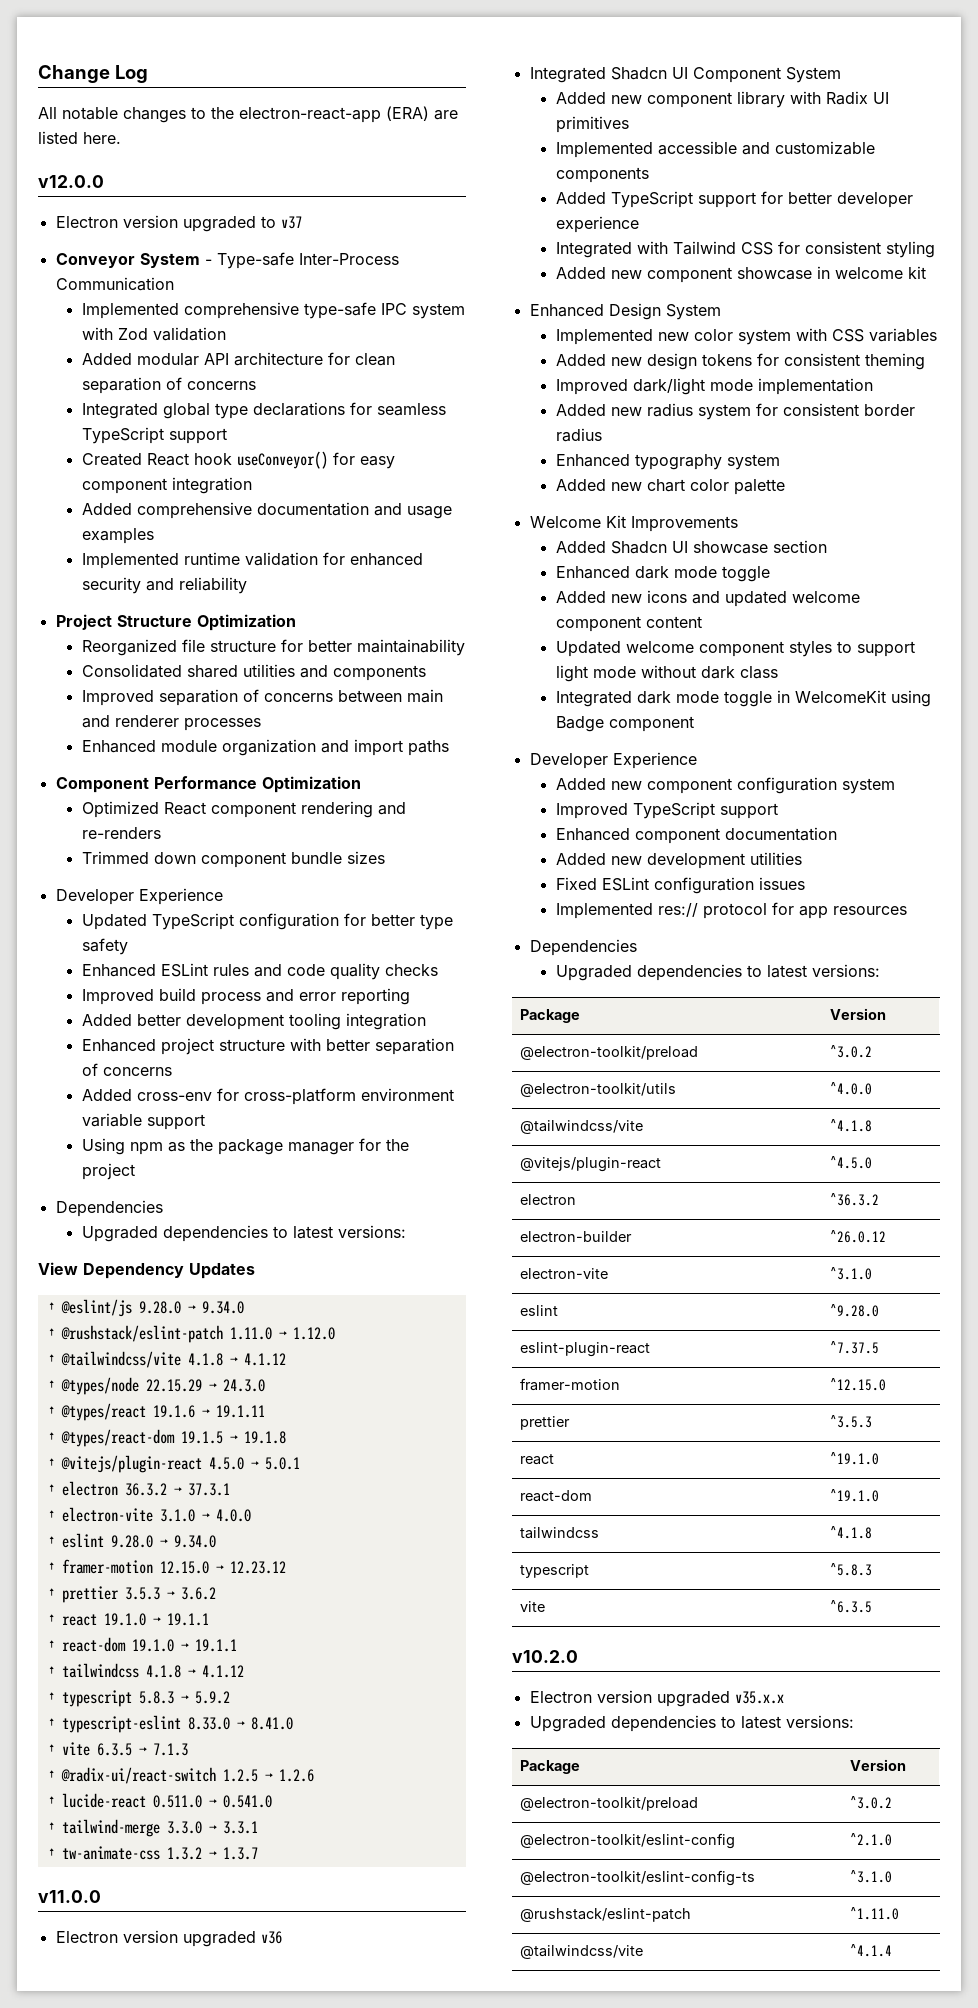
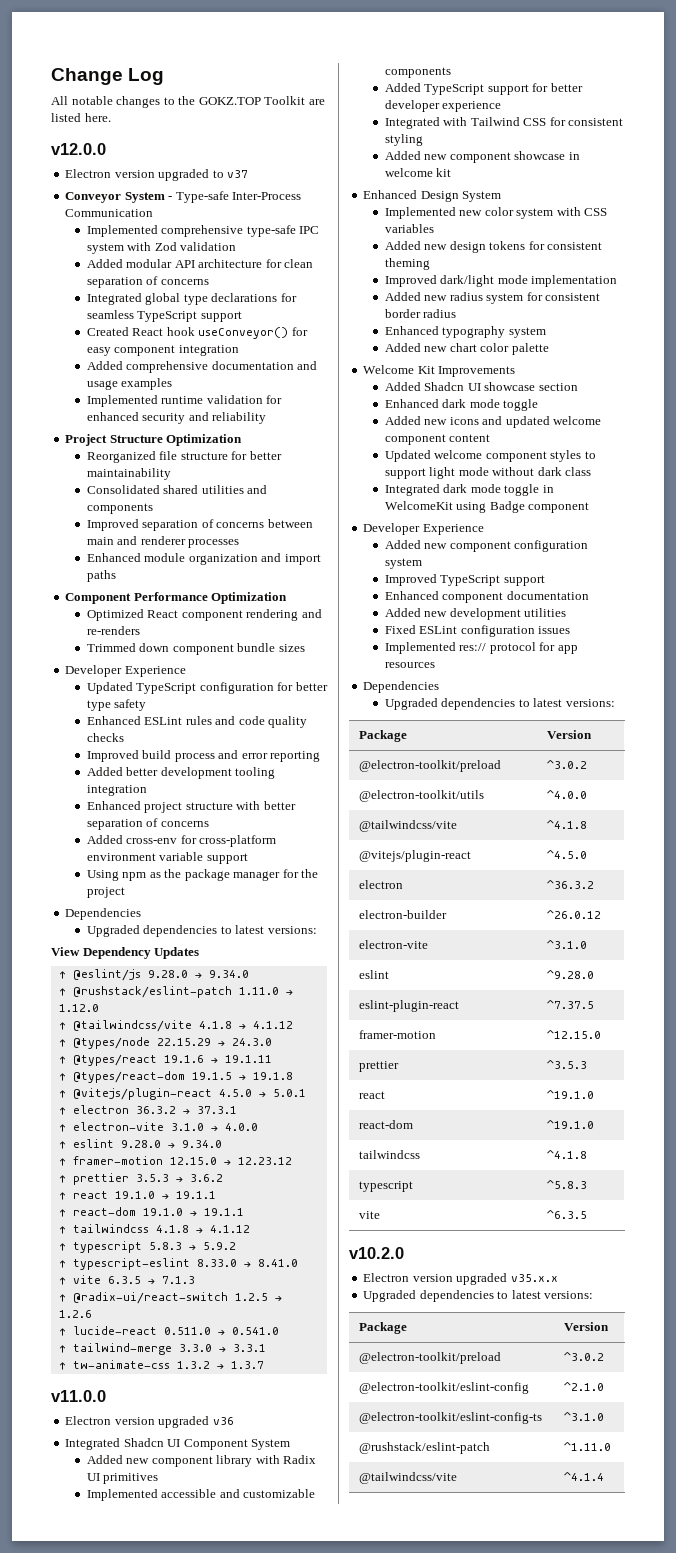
- All notable changes to the electron-react-app (ERA) are listed here.
+ All notable changes to the GOKZ.TOP Toolkit are listed here.

